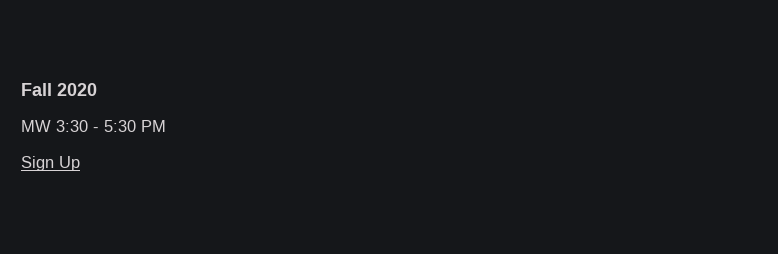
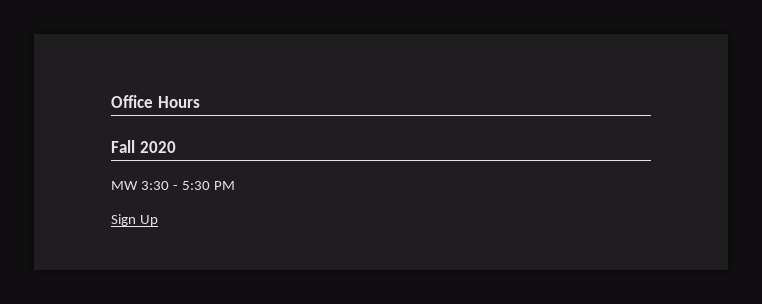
+ Office Hours

